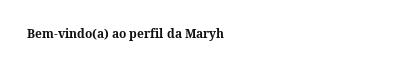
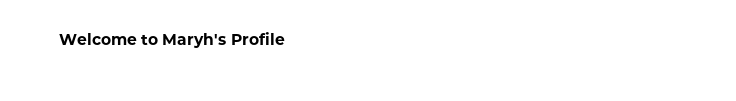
- Bem-vindo(a) ao perfil da Maryh
+ Welcome to Maryh's Profile

